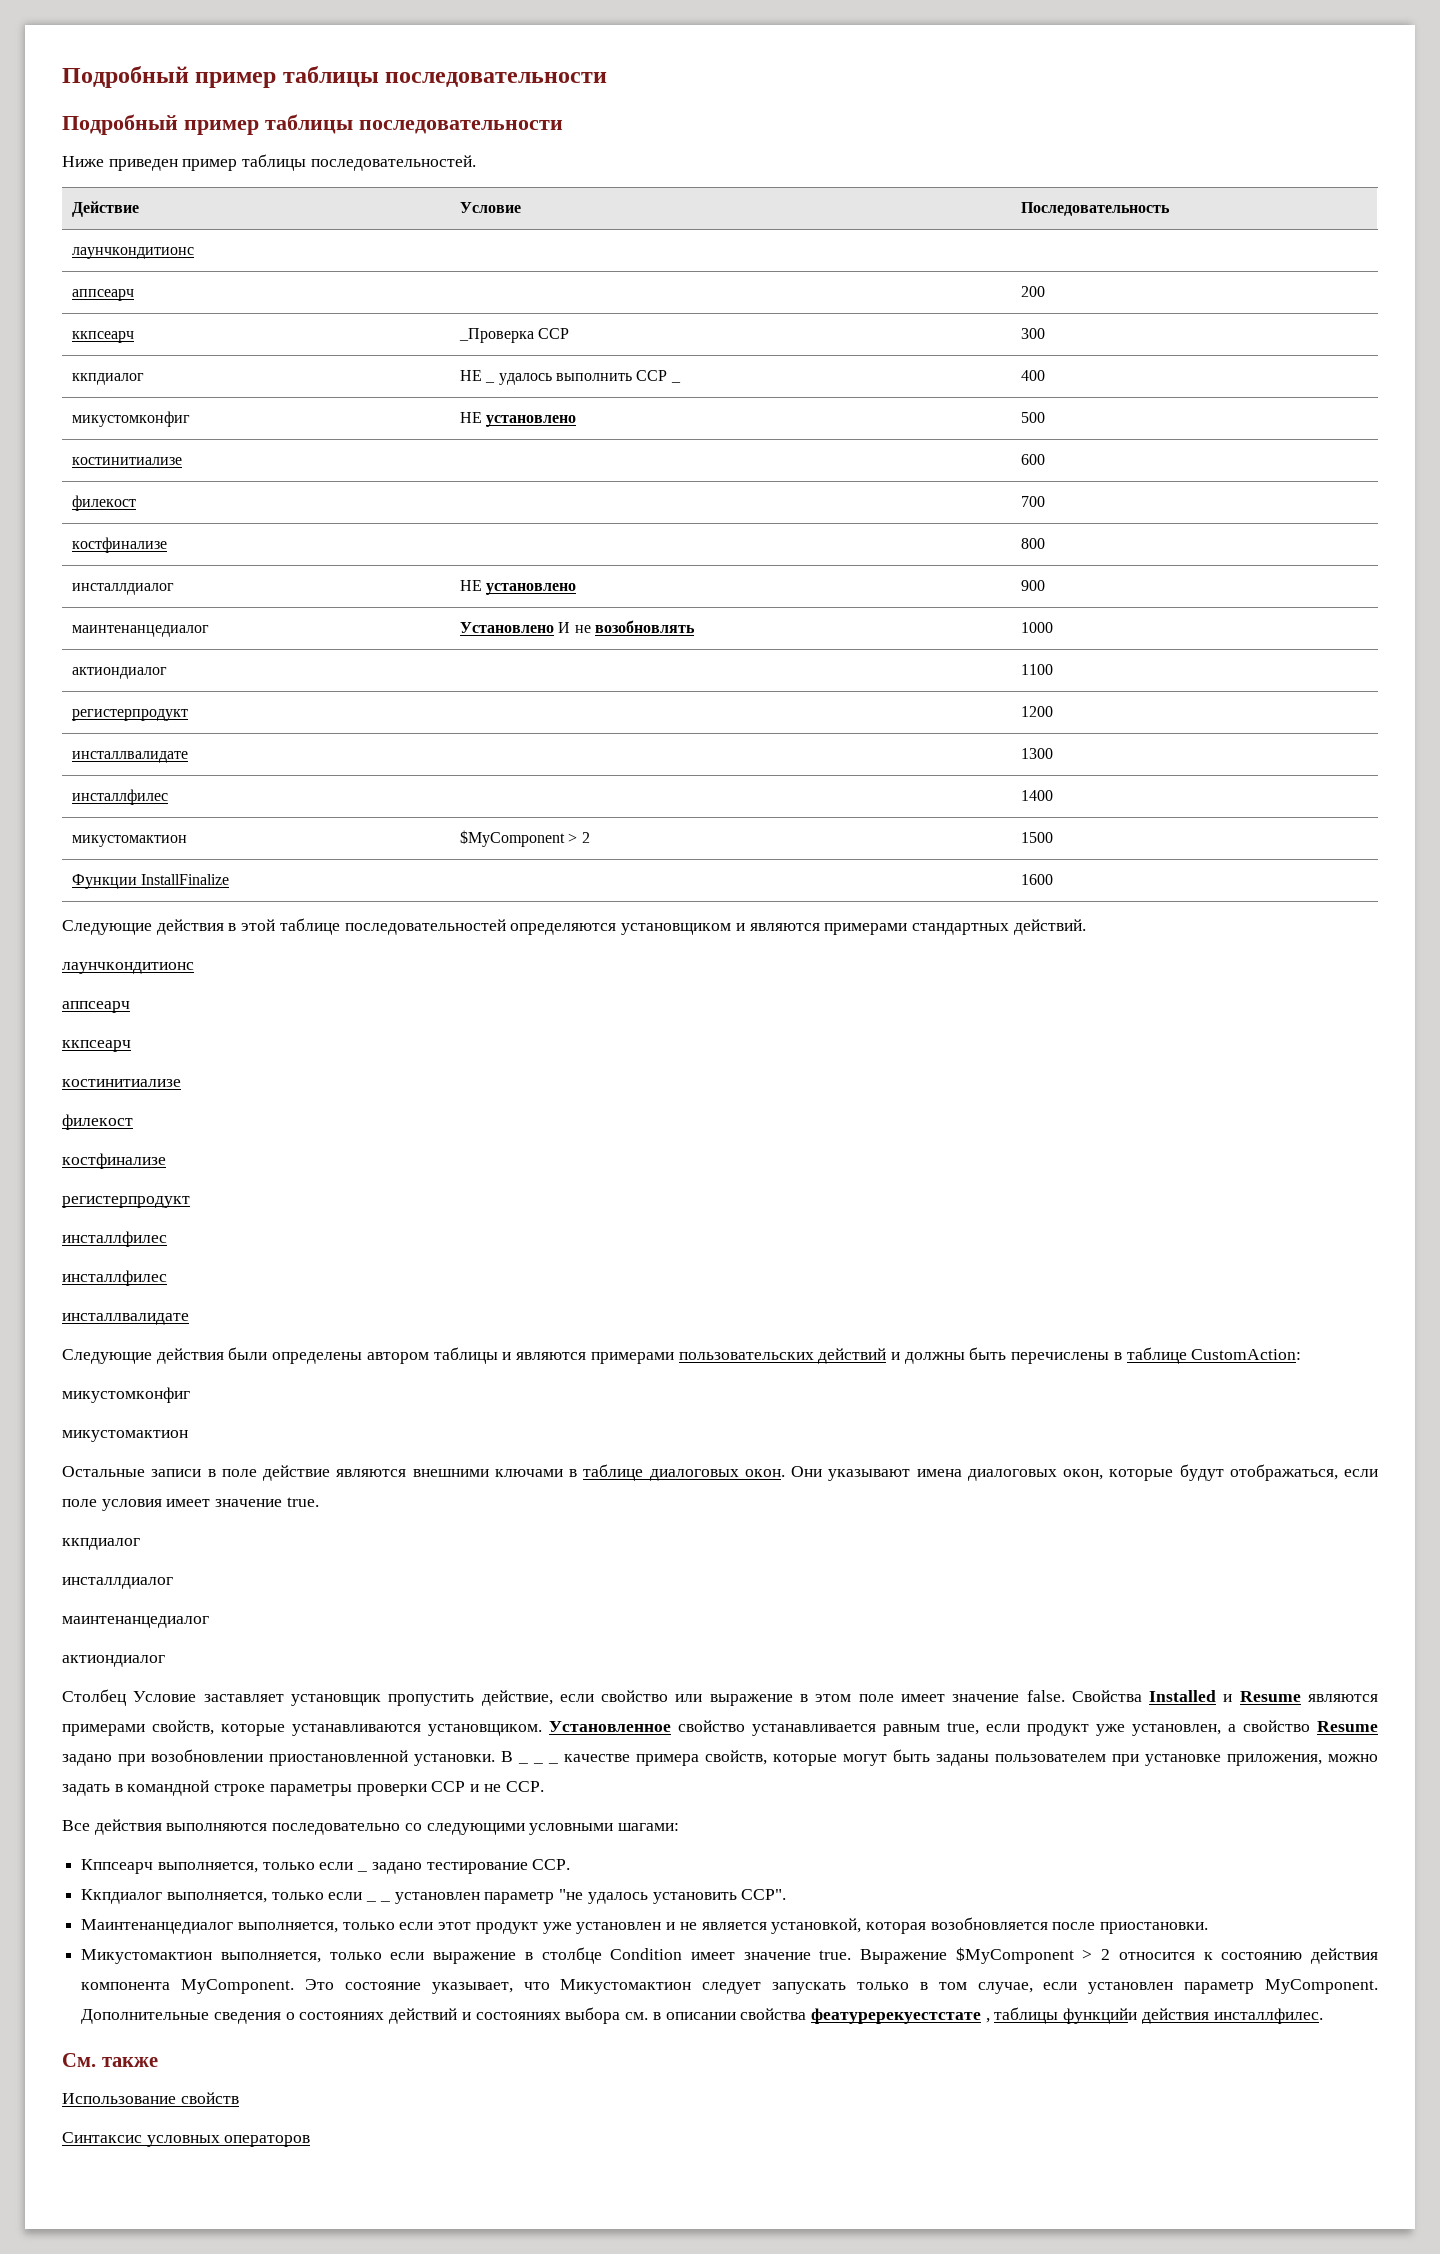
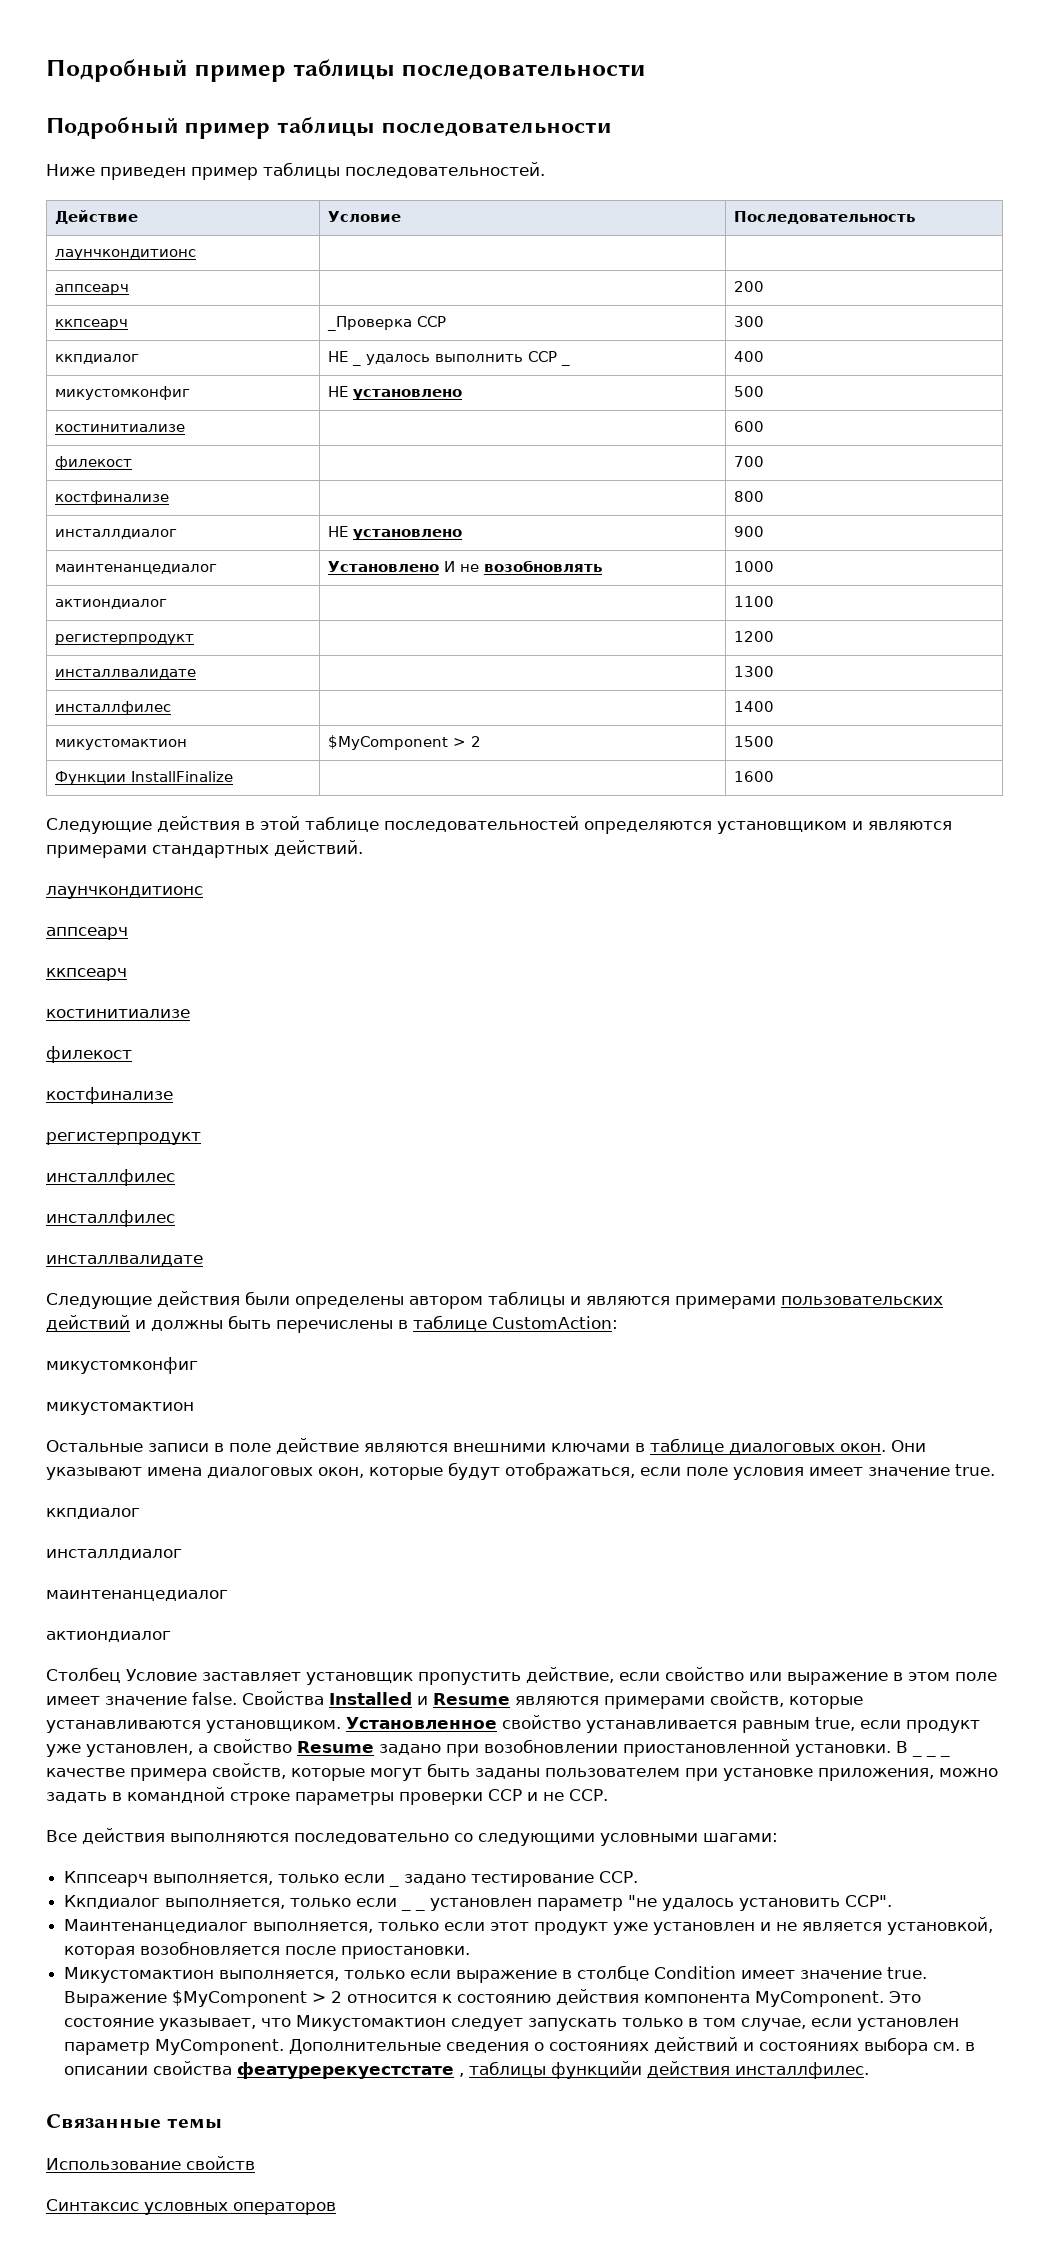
- См. также
+ Связанные темы

